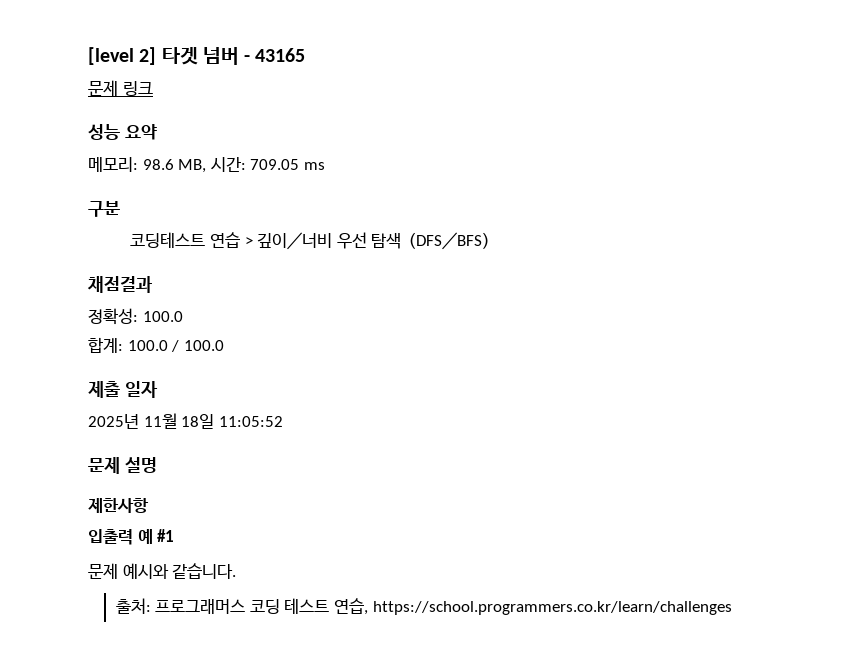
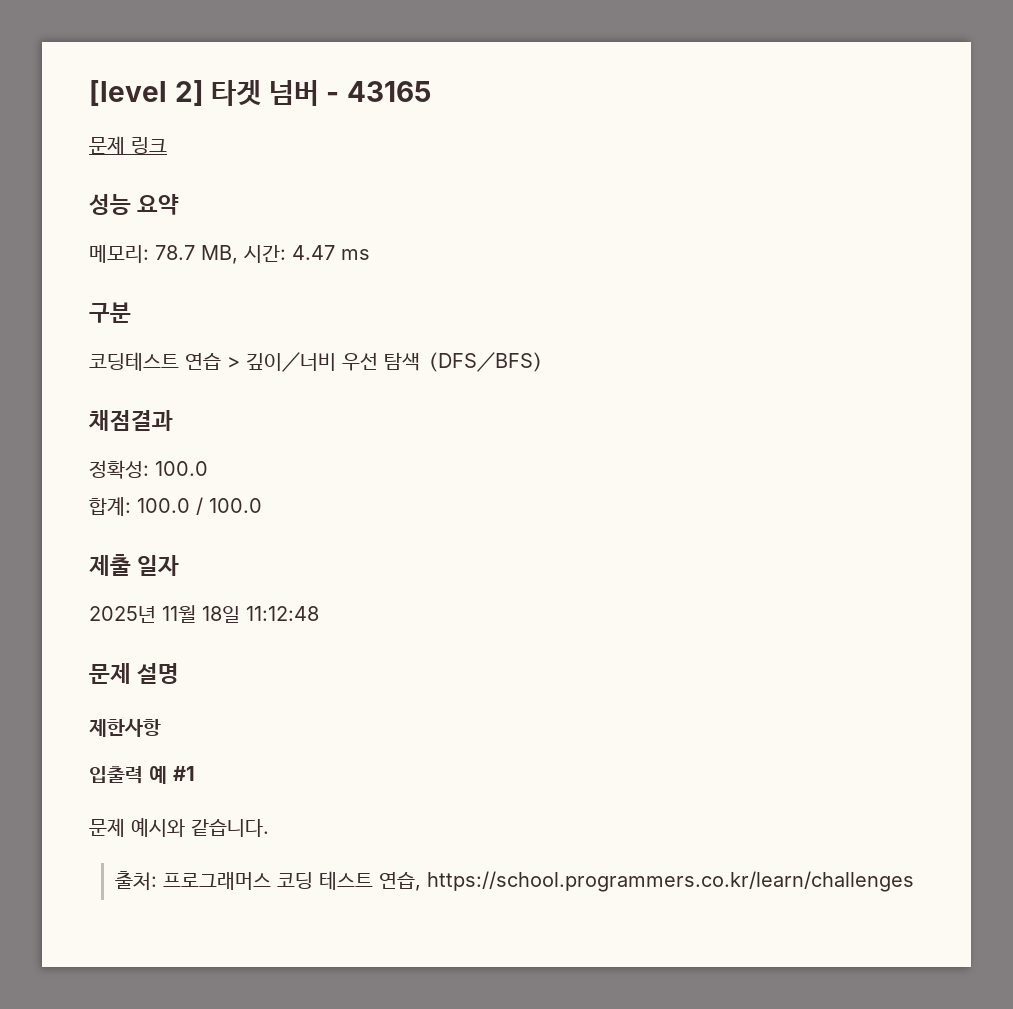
- 메모리: 98.6 MB, 시간: 709.05 ms
+ 메모리: 78.7 MB, 시간: 4.47 ms
- 2025년 11월 18일 11:05:52
+ 2025년 11월 18일 11:12:48

